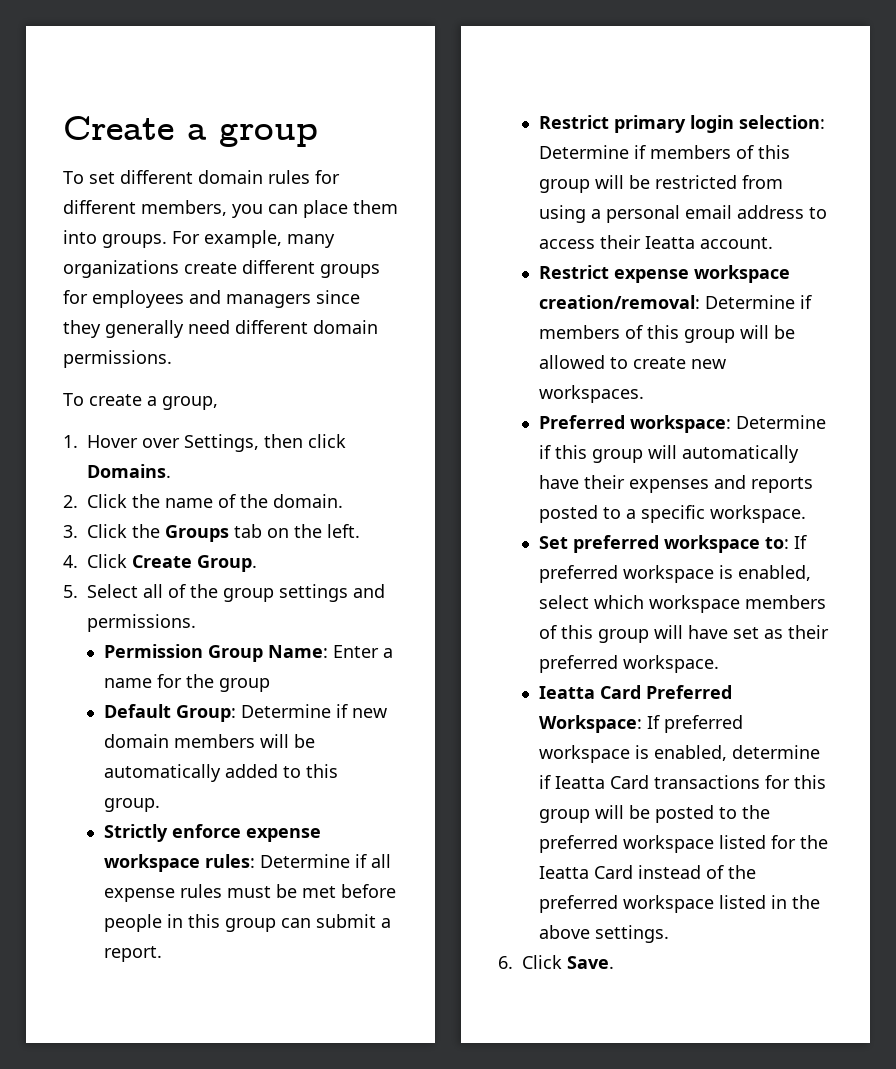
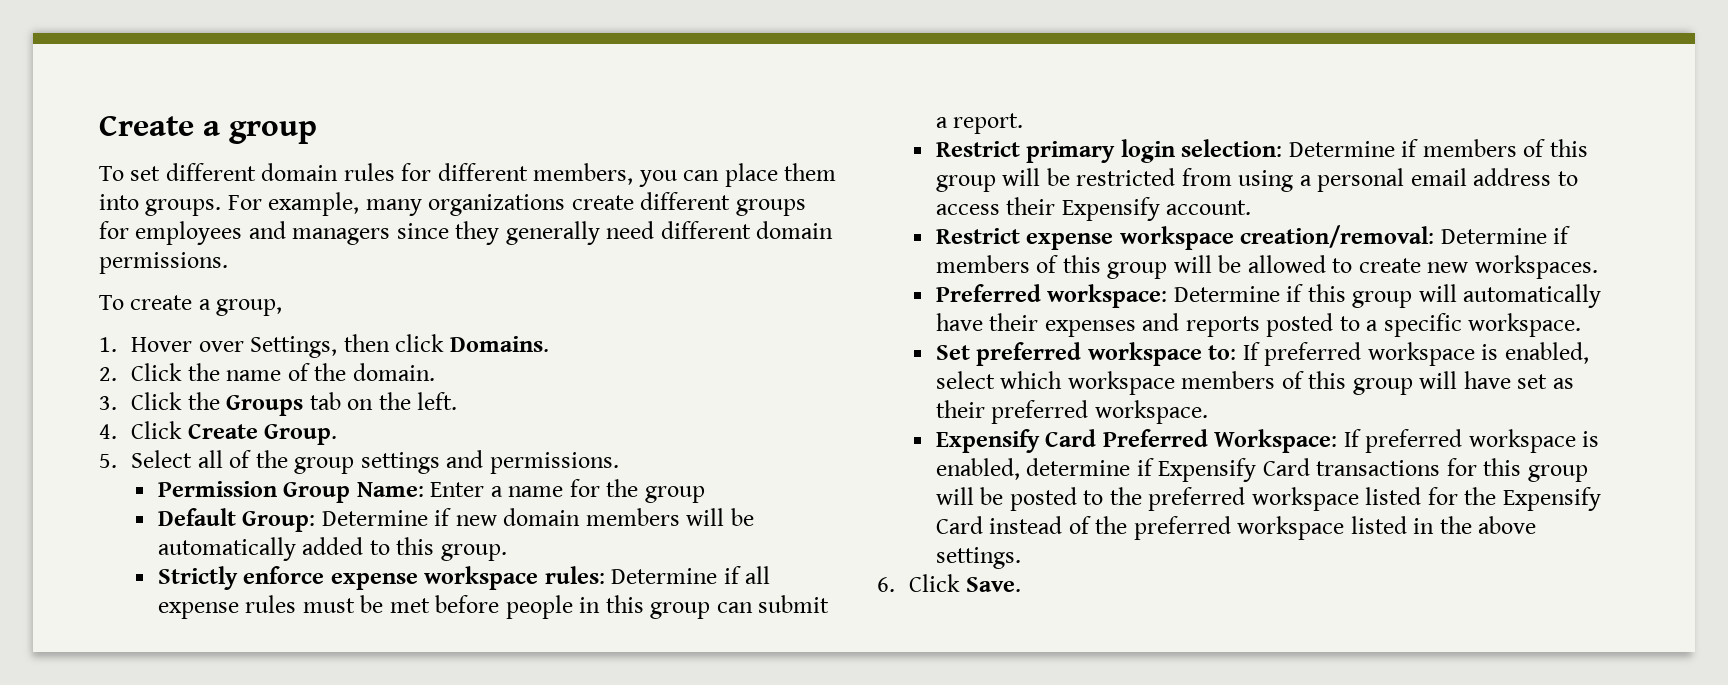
- Restrict primary login selection: Determine if members of this group will be restricted from using a personal email address to access their Ieatta account.
+ Restrict primary login selection: Determine if members of this group will be restricted from using a personal email address to access their Expensify account.
- Ieatta Card Preferred Workspace: If preferred workspace is enabled, determine if Ieatta Card transactions for this group will be posted to the preferred workspace listed for the Ieatta Card instead of the preferred workspace listed in the above settings.
+ Expensify Card Preferred Workspace: If preferred workspace is enabled, determine if Expensify Card transactions for this group will be posted to the preferred workspace listed for the Expensify Card instead of the preferred workspace listed in the above settings.

